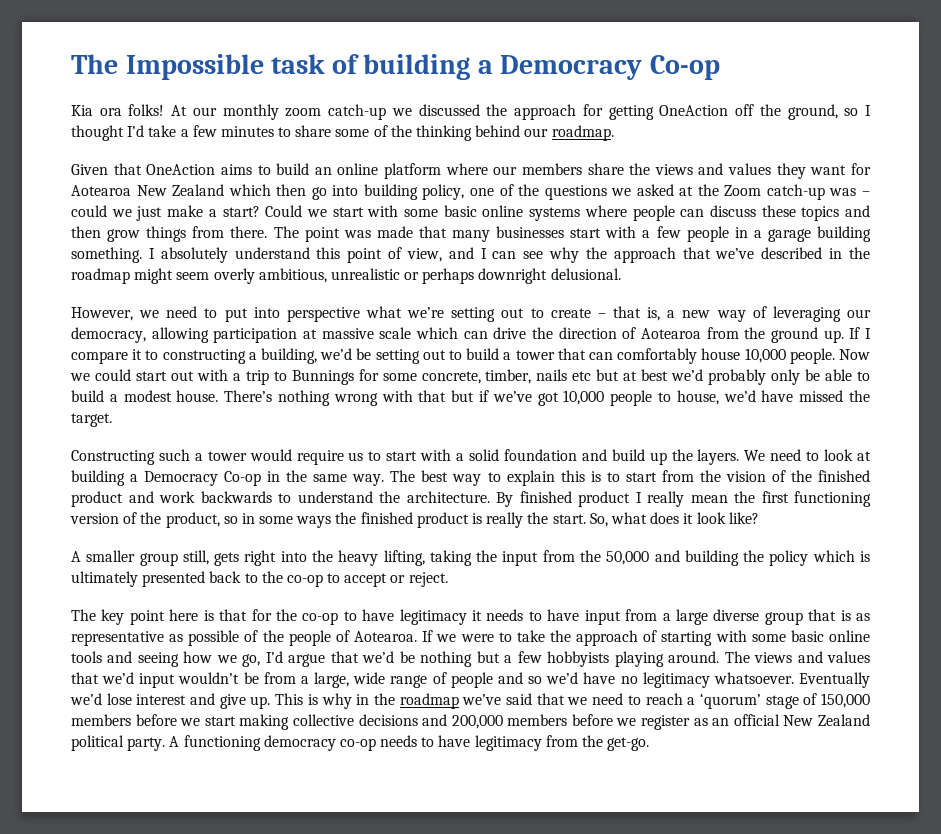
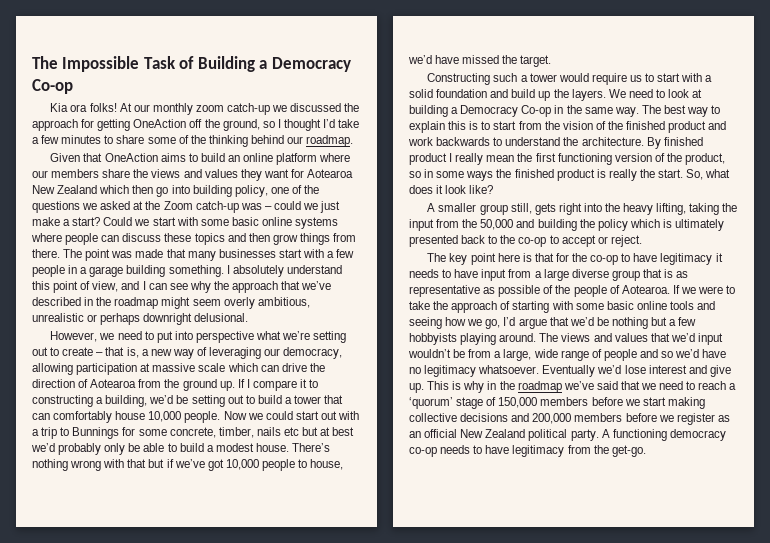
- The Impossible task of building a Democracy Co-op
+ The Impossible Task of Building a Democracy Co-op

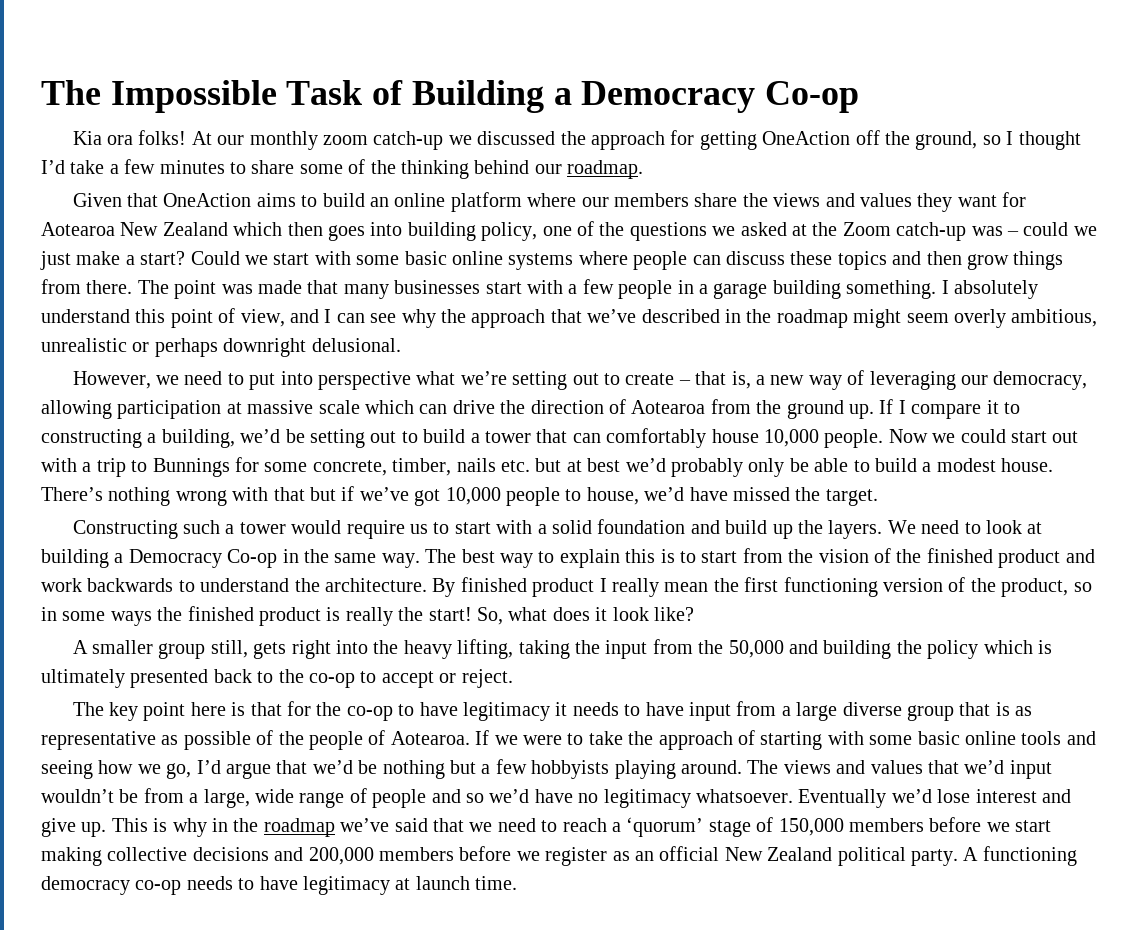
- Given that OneAction aims to build an online platform where our members share the views and values they want for Aotearoa New Zealand which then go into building policy, one of the questions we asked at the Zoom catch-up was – could we just make a start?
+ Given that OneAction aims to build an online platform where our members share the views and values they want for Aotearoa New Zealand which then goes into building policy, one of the questions we asked at the Zoom catch-up was – could we just make a start?
- Now we could start out with a trip to Bunnings for some concrete, timber, nails etc but at best we’d probably only be able to build a modest house.
+ Now we could start out with a trip to Bunnings for some concrete, timber, nails etc. but at best we’d probably only be able to build a modest house.
- By finished product I really mean the first functioning version of the product, so in some ways the finished product is really the start.
+ By finished product I really mean the first functioning version of the product, so in some ways the finished product is really the start!
- A functioning democracy co-op needs to have legitimacy from the get-go.
+ A functioning democracy co-op needs to have legitimacy at launch time.

